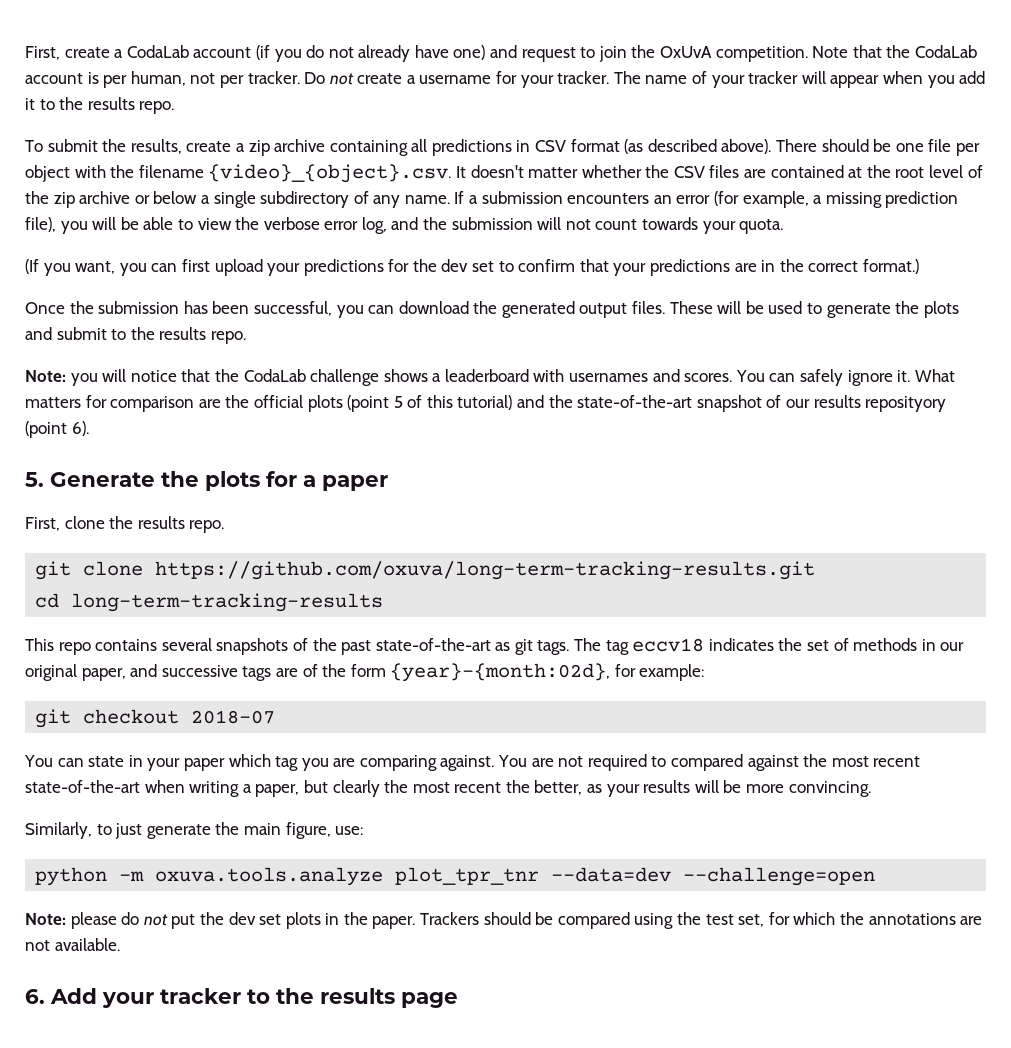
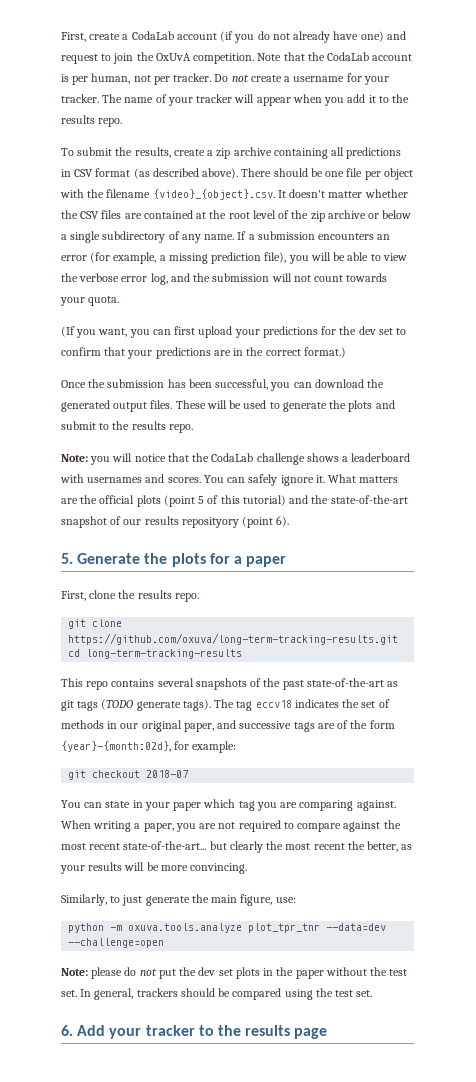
- What matters for comparison are the official plots (point 5 of this tutorial) and the state-of-the-art snapshot of our results reposityory (point 6).
+ What matters are the official plots (point 5 of this tutorial) and the state-of-the-art snapshot of our results reposityory (point 6).
- This repo contains several snapshots of the past state-of-the-art as git tags.
+ This repo contains several snapshots of the past state-of-the-art as git tags (TODO generate tags).
- You are not required to compared against the most recent state-of-the-art when writing a paper, but clearly the most recent the better, as your results will be more convincing.
+ When writing a paper, you are not required to compare against the most recent state-of-the-art... but clearly the most recent the better, as your results will be more convincing.
- Note: please do not put the dev set plots in the paper. Trackers should be compared using the test set, for which the annotations are not available.
+ Note: please do not put the dev set plots in the paper without the test set. In general, trackers should be compared using the test set.

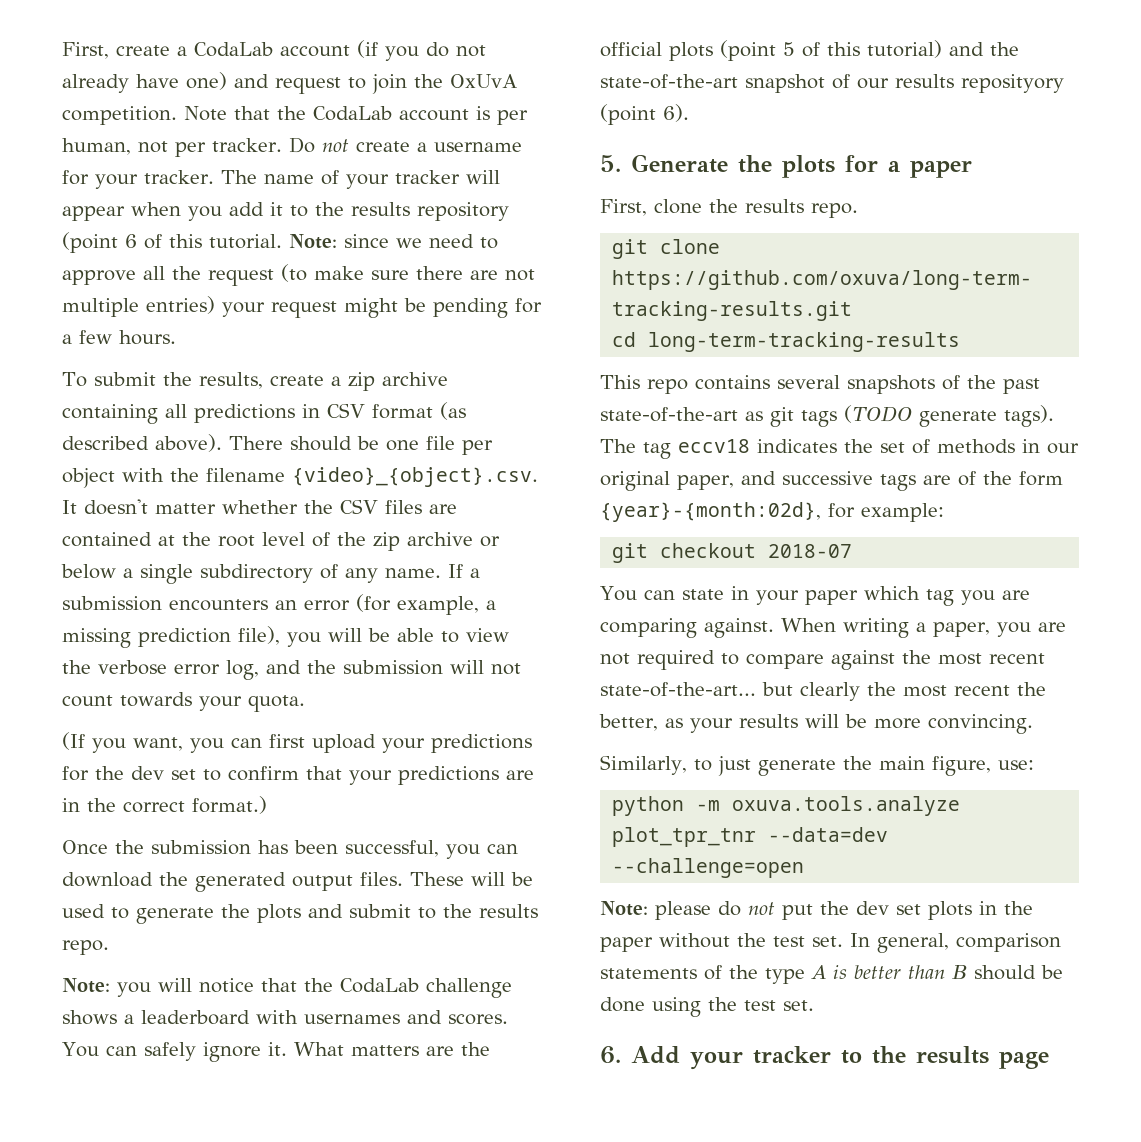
- The name of your tracker will appear when you add it to the results repo.
+ The name of your tracker will appear when you add it to the results repository (point 6 of this tutorial. Note: since we need to approve all the request (to make sure there are not multiple entries) your request might be pending for a few hours.
- In general, trackers should be compared using the test set.
+ In general, comparison statements of the type A is better than B should be done using the test set.

